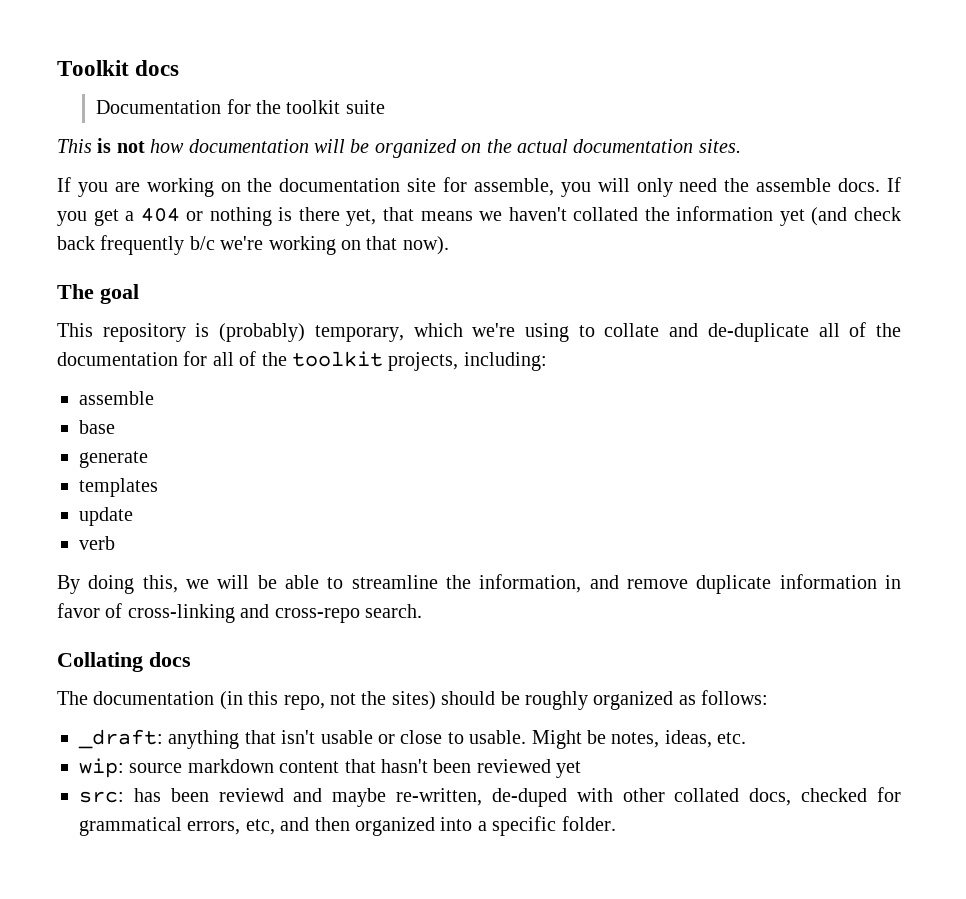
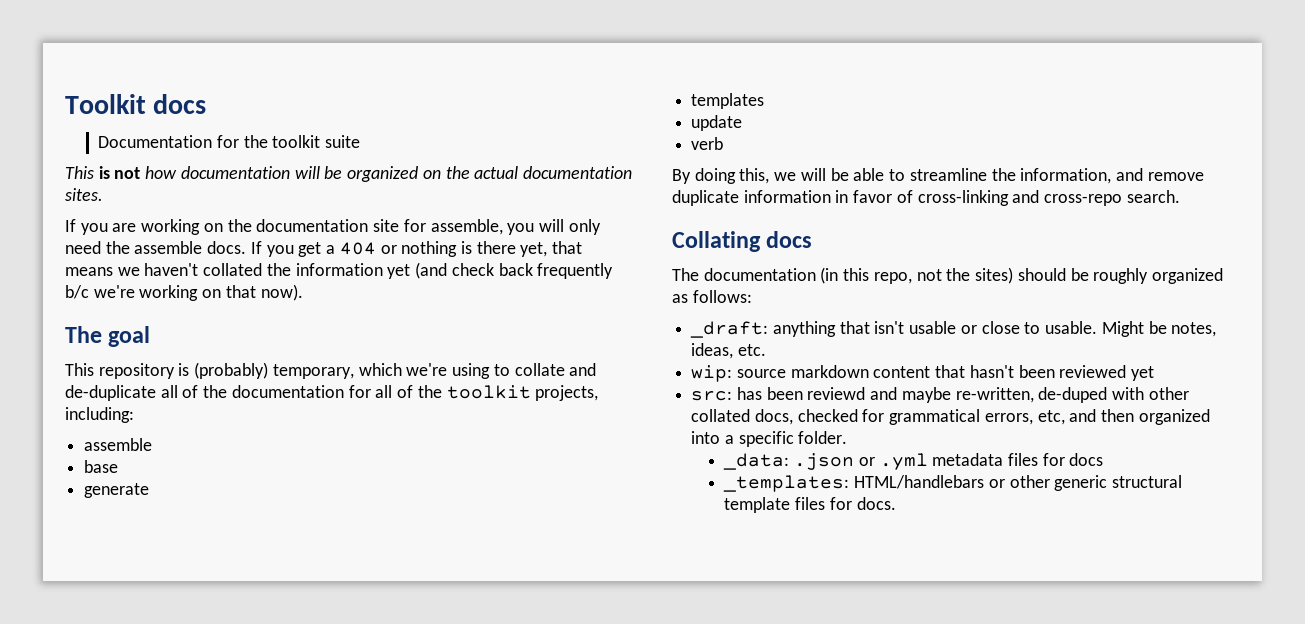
+ _data: .json or .yml metadata files for docs
+ _templates: HTML/handlebars or other generic structural template files for docs.

